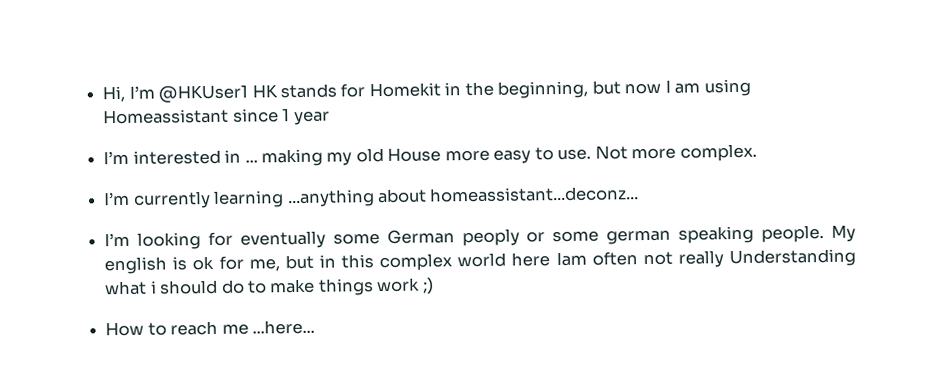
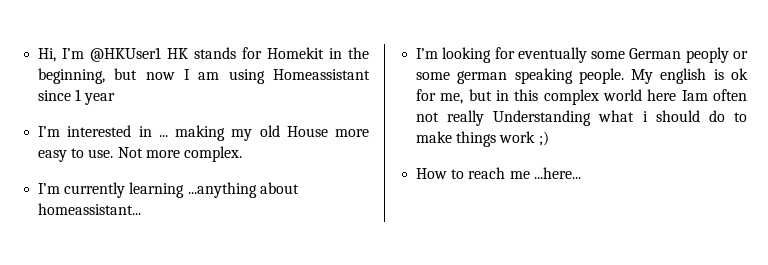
- I’m currently learning ...anything about homeassistant...deconz...
+ I’m currently learning ...anything about homeassistant...

